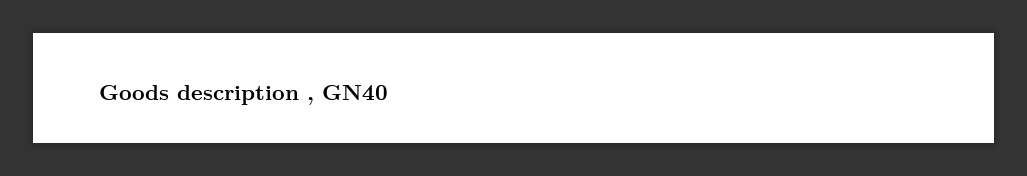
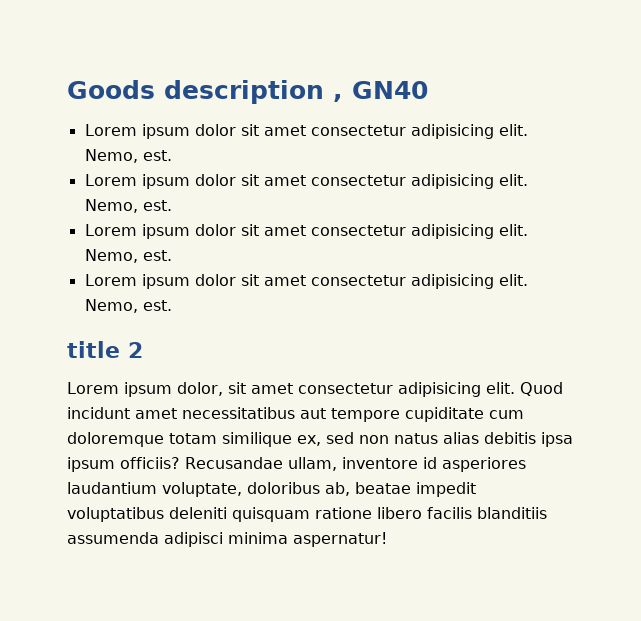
  Goods description , GN40
+ Lorem ipsum dolor sit amet consectetur adipisicing elit. Nemo, est.
+ Lorem ipsum dolor sit amet consectetur adipisicing elit. Nemo, est.
+ Lorem ipsum dolor sit amet consectetur adipisicing elit. Nemo, est.
+ Lorem ipsum dolor sit amet consectetur adipisicing elit. Nemo, est.
+ title 2
+ Lorem ipsum dolor, sit amet consectetur adipisicing elit. Quod incidunt amet necessitatibus aut tempore cupiditate cum doloremque totam similique ex, sed non natus alias debitis ipsa ipsum officiis? Recusandae ullam, inventore id asperiores laudantium voluptate, doloribus ab, beatae impedit voluptatibus deleniti quisquam ratione libero facilis blanditiis assumenda adipisci minima aspernatur!

